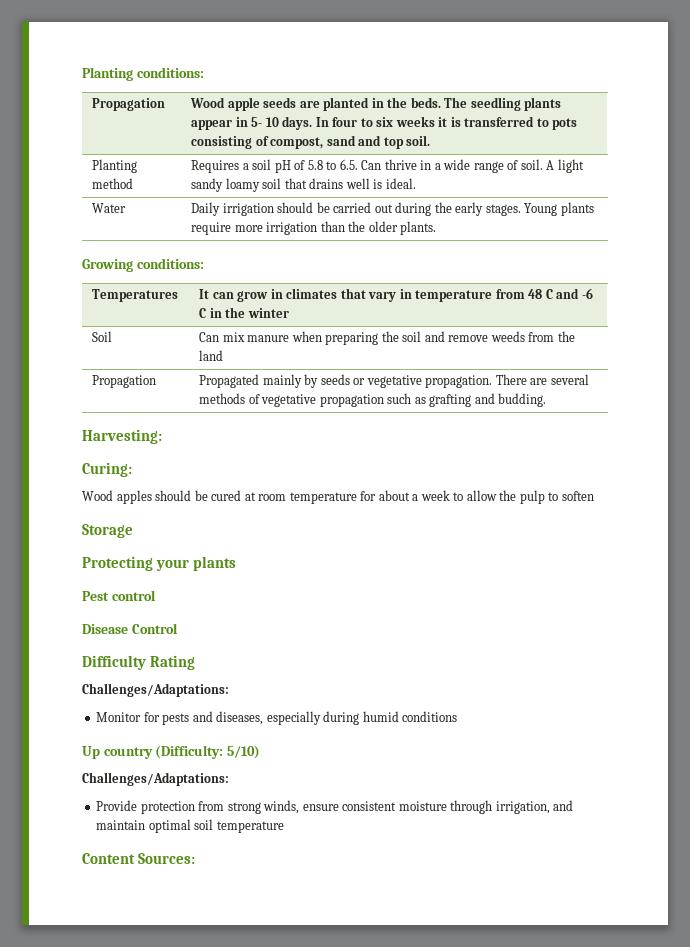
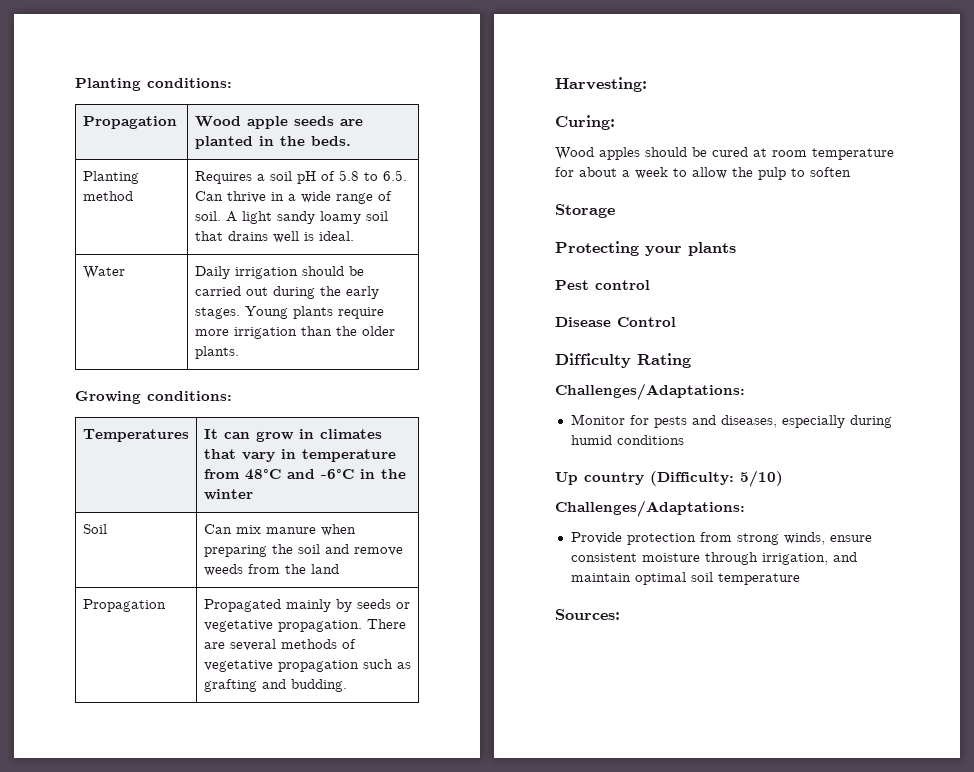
- Propagation | Wood apple seeds are planted in the beds. The seedling plants appear in 5- 10 days. In four to six weeks it is transferred to pots consisting of compost, sand and top soil.
+ Propagation | Wood apple seeds are planted in the beds.
- Temperatures | It can grow in climates that vary in temperature from 48 C and -6 C in the winter
+ Temperatures | It can grow in climates that vary in temperature from 48°C and -6°C in the winter
- Content Sources:
+ Sources:

